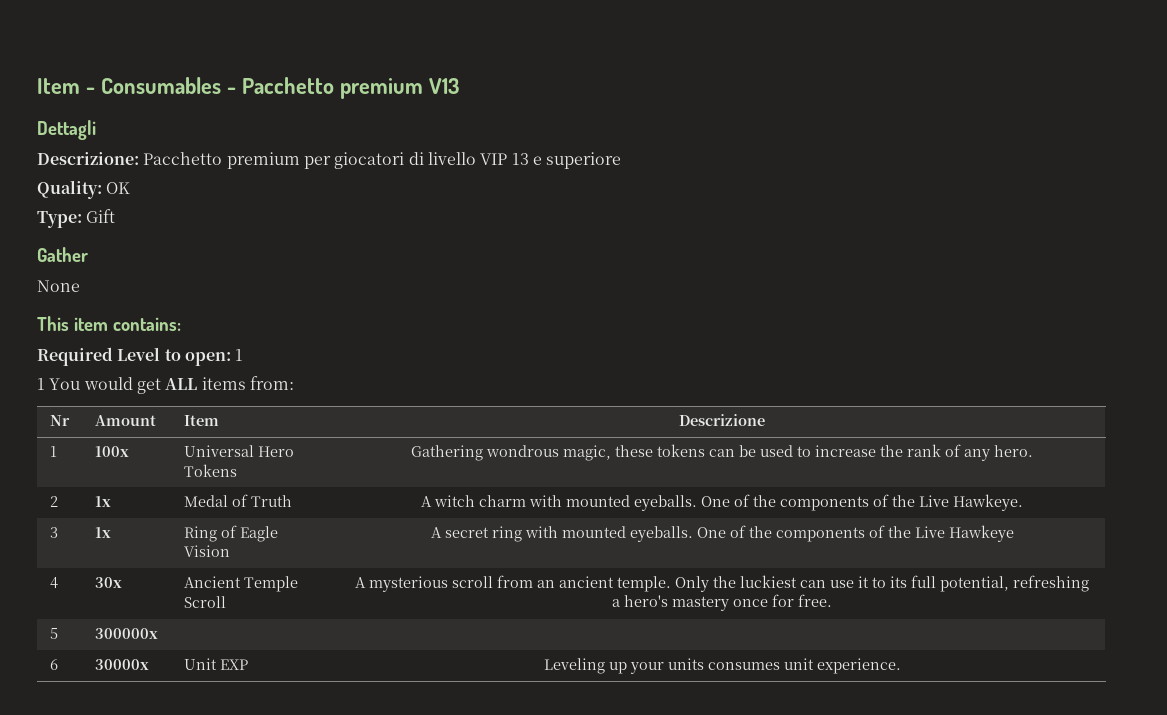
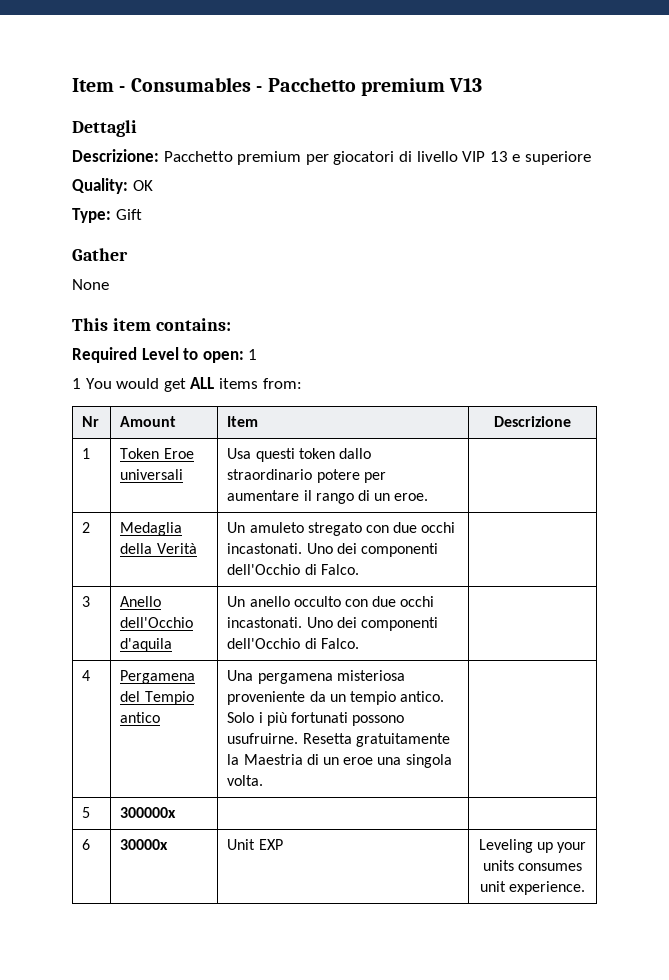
- 1 | 100x | Universal Hero Tokens | Gathering wondrous magic, these tokens can be used to increase the rank of any hero.
- 2 | 1x | Medal of Truth | A witch charm with mounted eyeballs. One of the components of the Live Hawkeye.
- 3 | 1x | Ring of Eagle Vision | A secret ring with mounted eyeballs. One of the components of the Live Hawkeye
- 4 | 30x | Ancient Temple Scroll | A mysterious scroll from an ancient temple. Only the luckiest can use it to its full potential, refreshing a hero's mastery once for free.
+ 1 | Token Eroe universali | Usa questi token dallo straordinario potere per aumentare il rango di un eroe. |
+ 2 | Medaglia della Verità | Un amuleto stregato con due occhi incastonati. Uno dei componenti dell'Occhio di Falco. |
+ 3 | Anello dell'Occhio d'aquila | Un anello occulto con due occhi incastonati. Uno dei componenti dell'Occhio di Falco. |
+ 4 | Pergamena del Tempio antico | Una pergamena misteriosa proveniente da un tempio antico. Solo i più fortunati possono usufruirne. Resetta gratuitamente la Maestria di un eroe una singola volta. |

